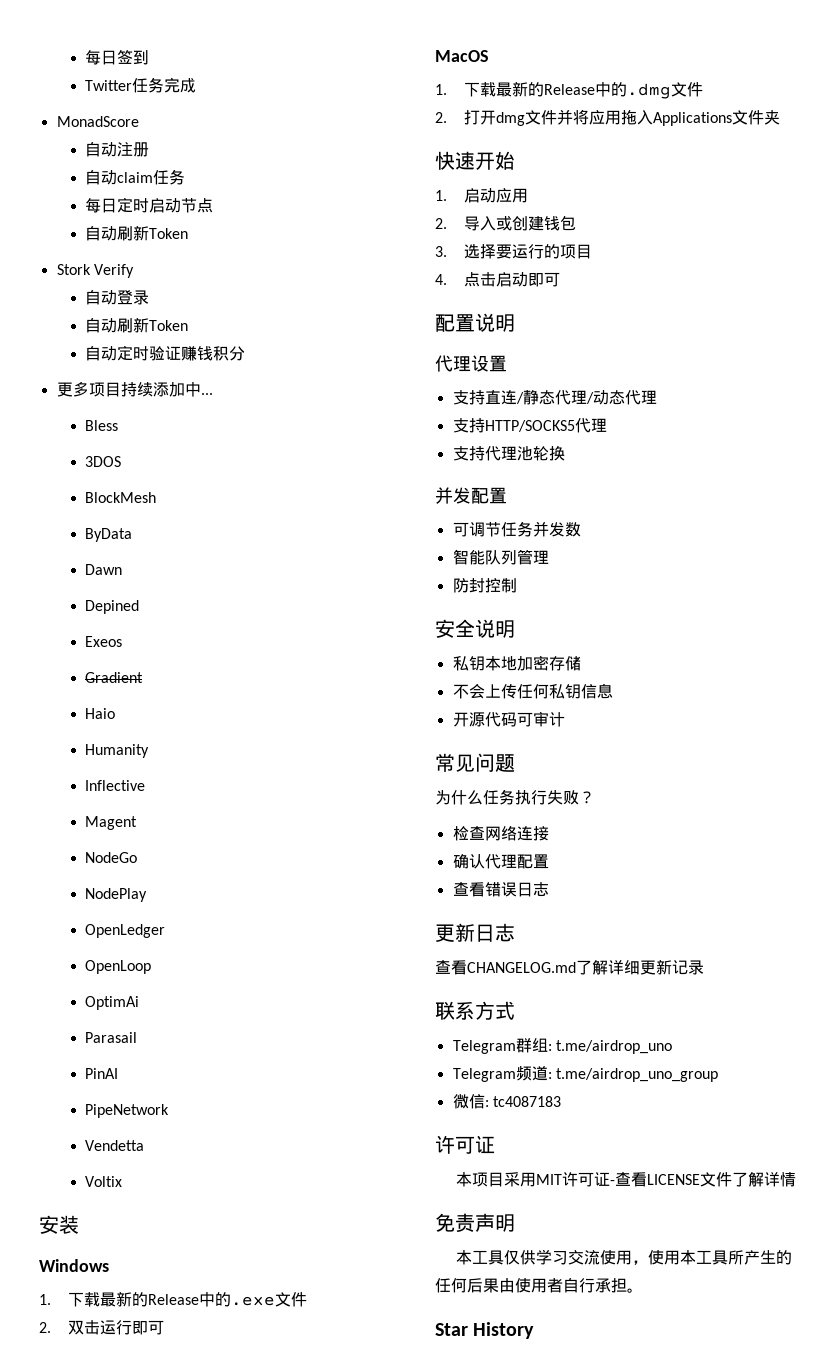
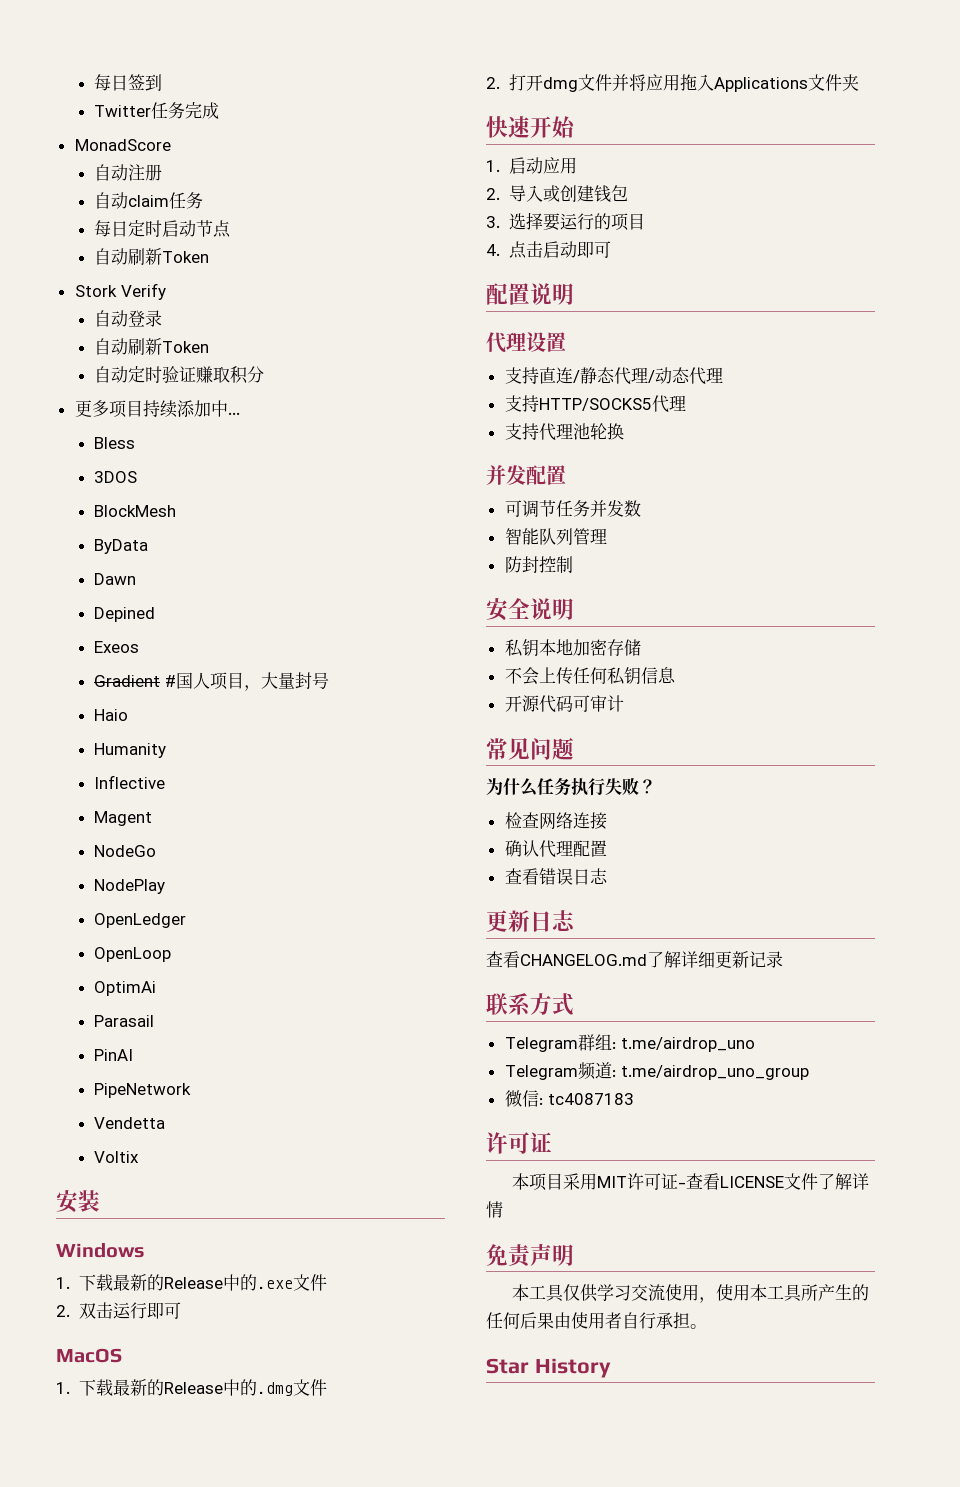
- 自动定时验证赚钱积分
+ 自动定时验证赚取积分
- Gradient
+ Gradient #国人项目，大量封号

